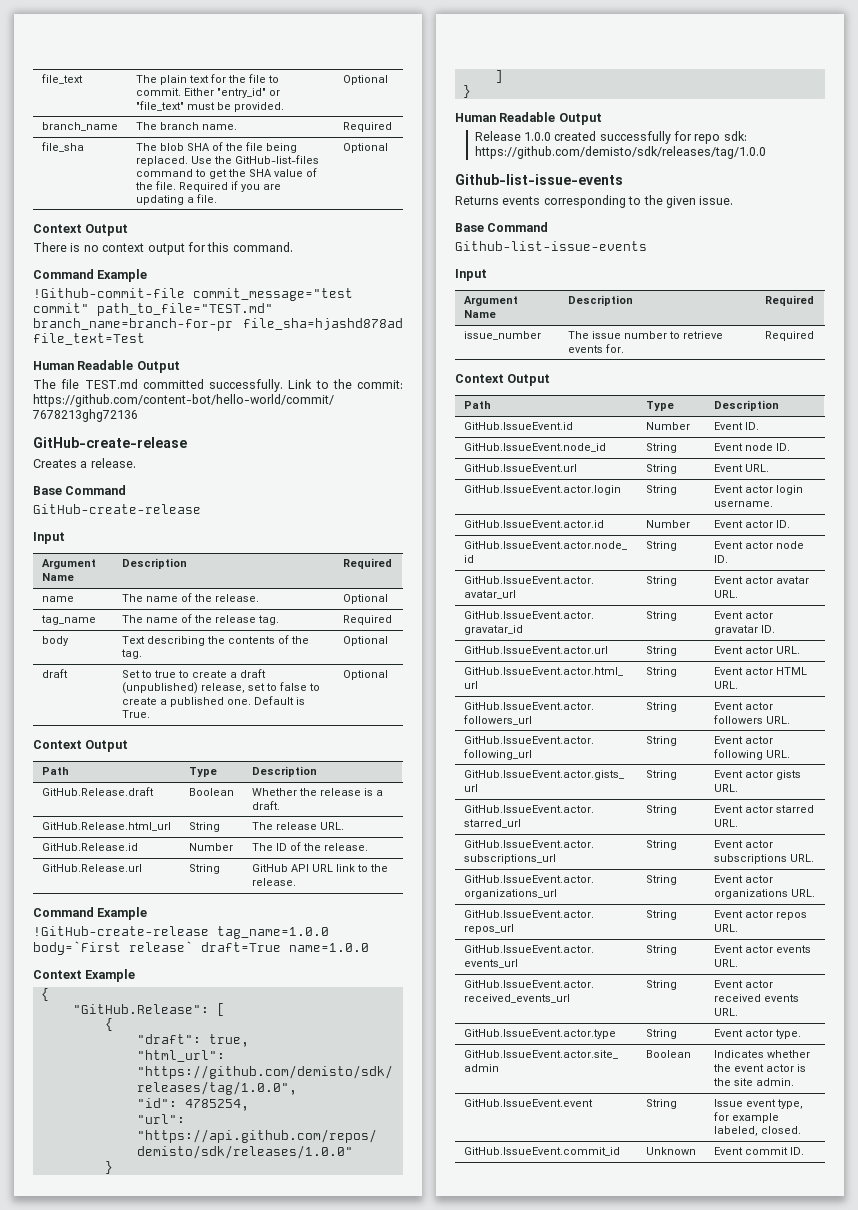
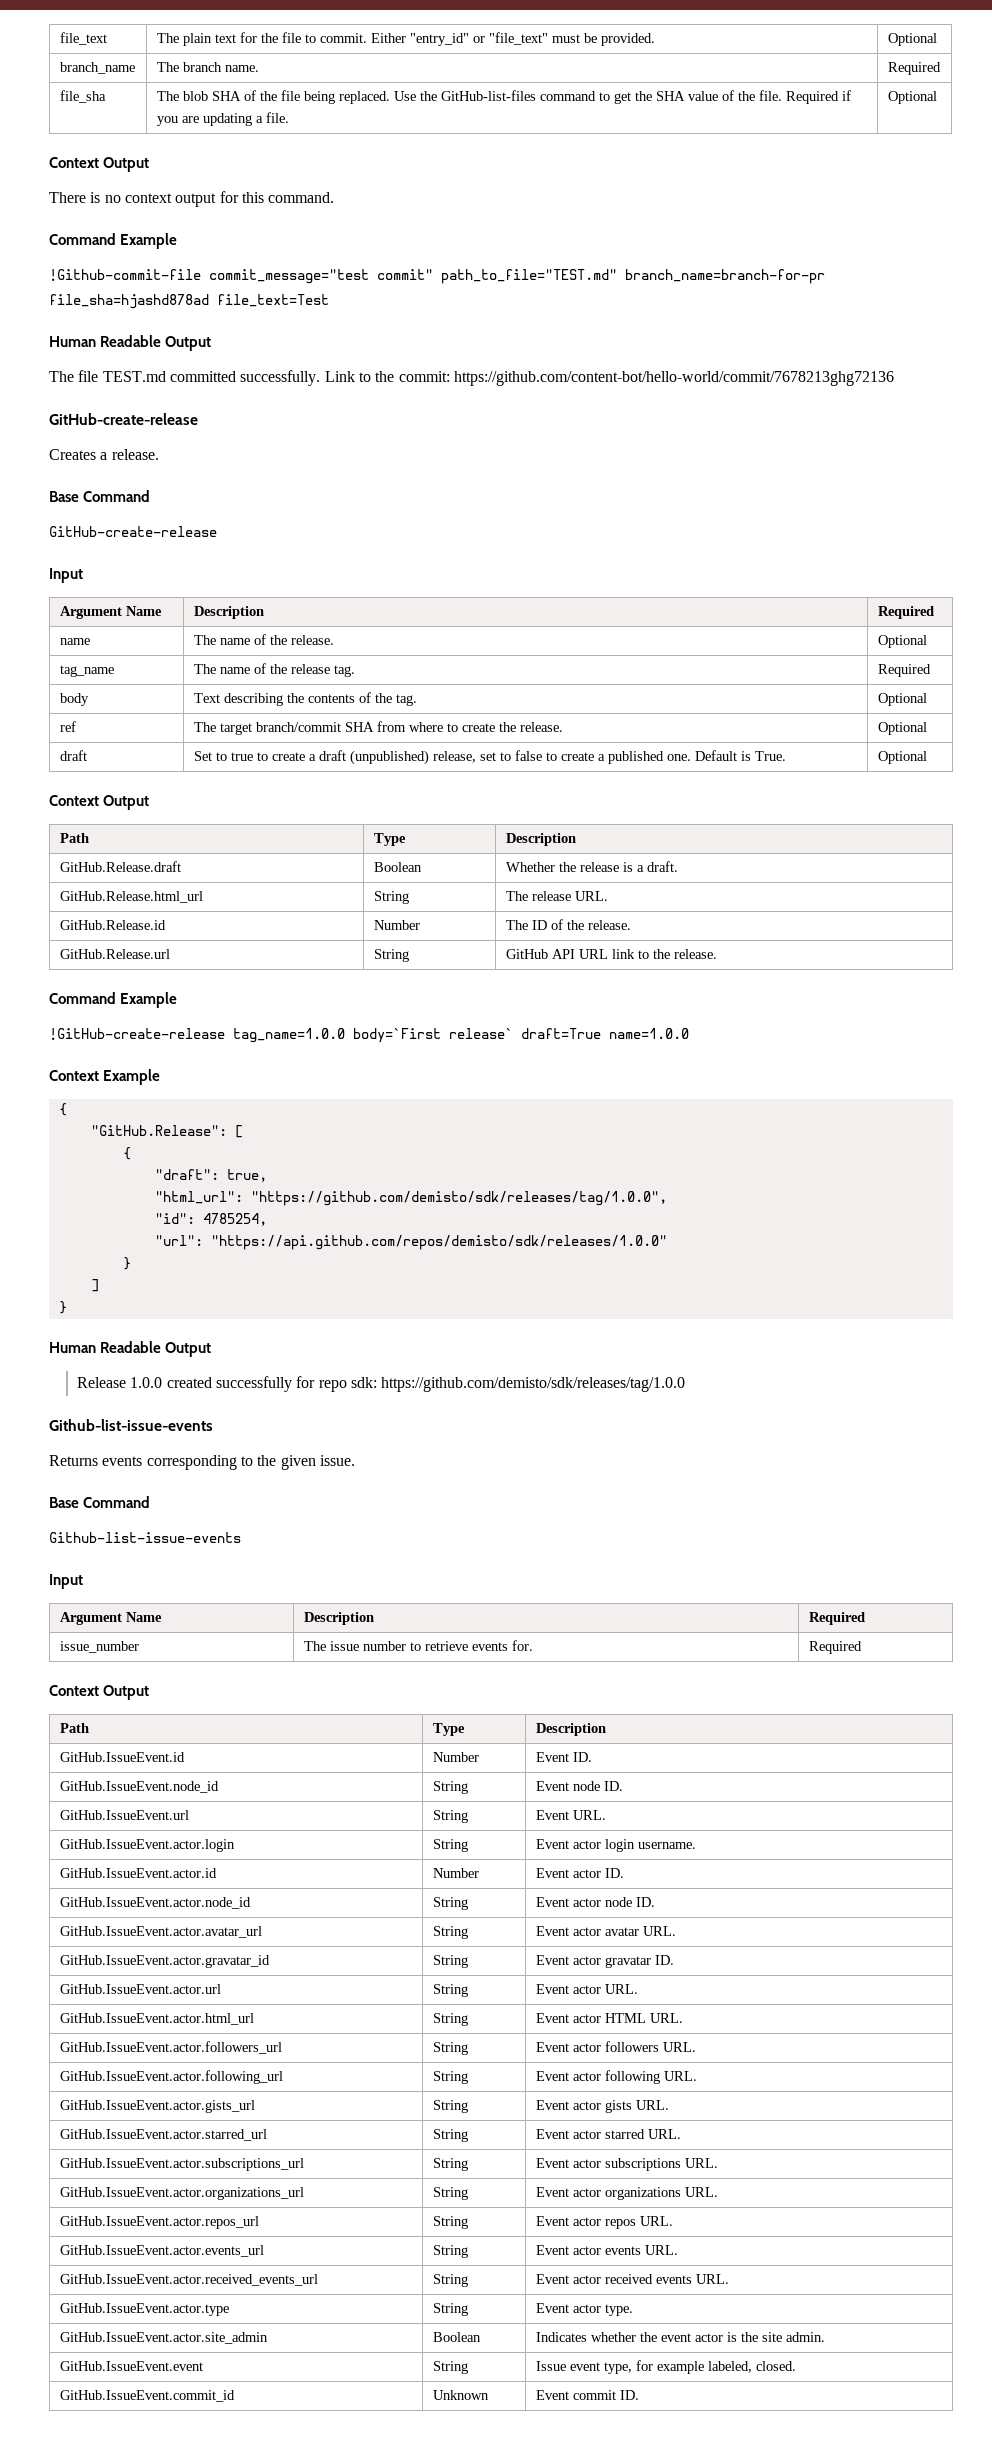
+ ref | The target branch/commit SHA from where to create the release. | Optional

